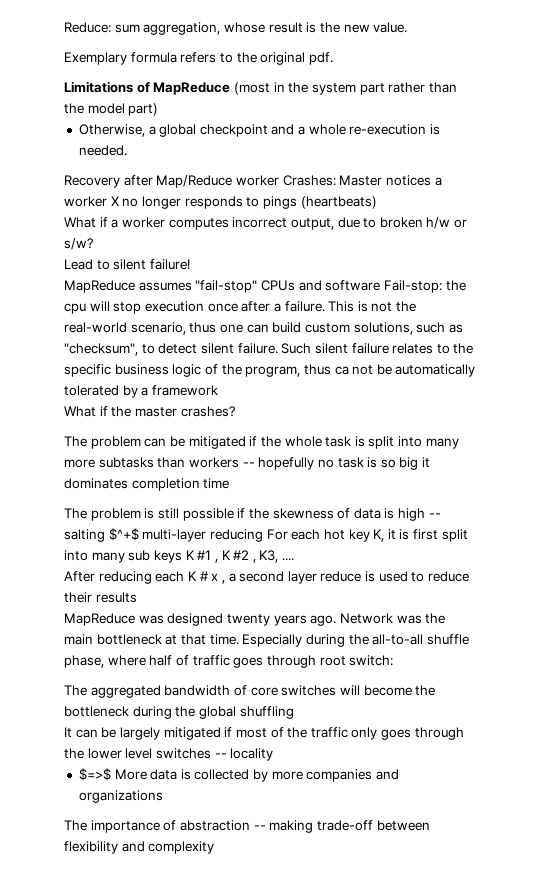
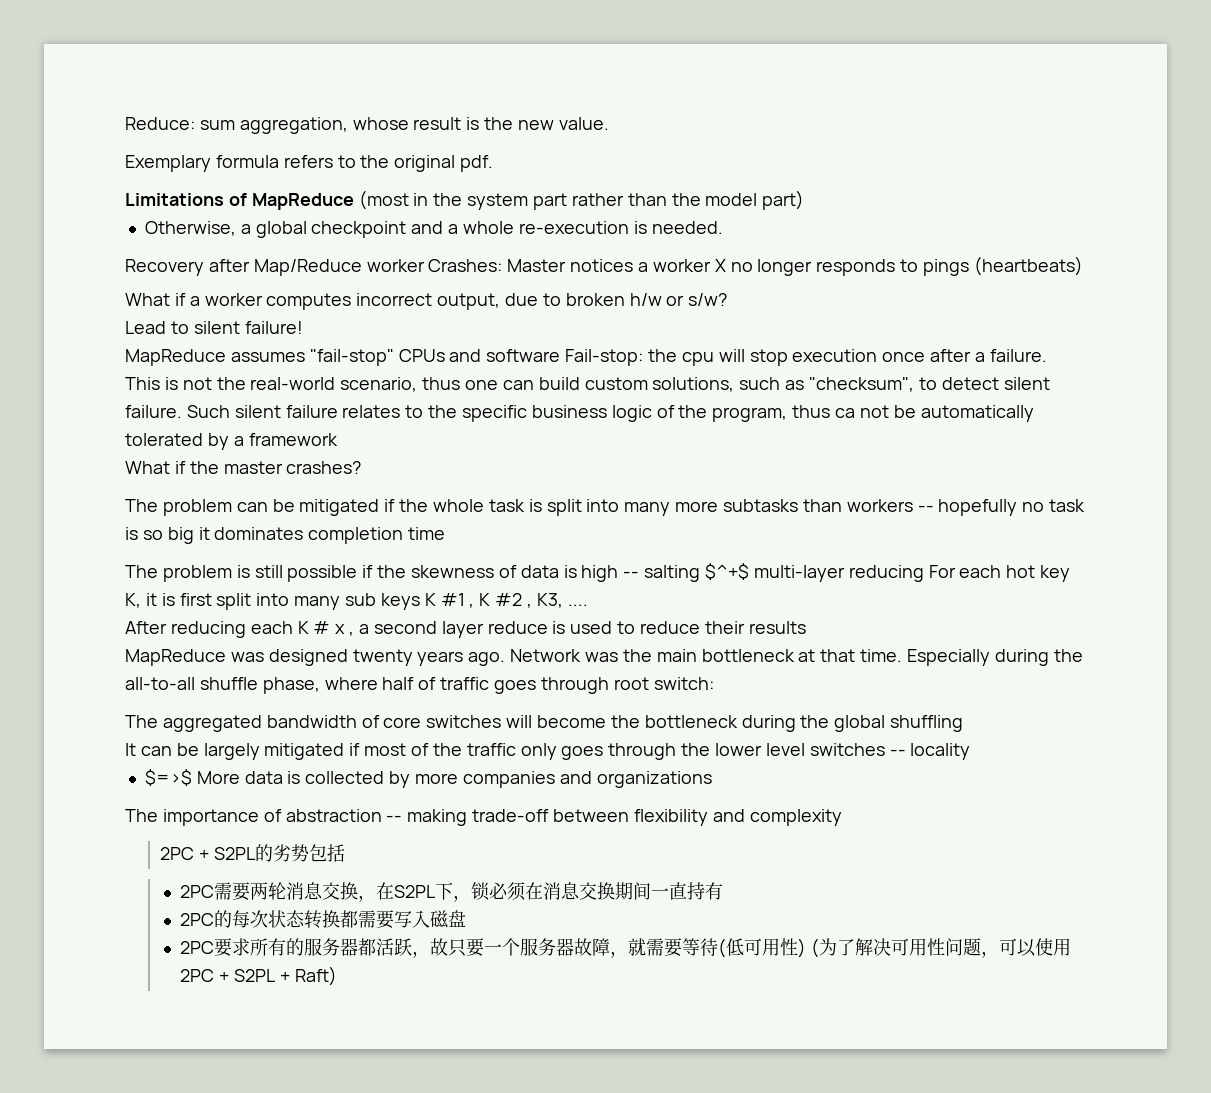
+ 2PC + S2PL的劣势包括
+ 2PC需要两轮消息交换，在S2PL下，锁必须在消息交换期间一直持有
+ 2PC的每次状态转换都需要写入磁盘
+ 2PC要求所有的服务器都活跃，故只要一个服务器故障，就需要等待(低可用性) (为了解决可用性问题，可以使用2PC + S2PL + Raft)

